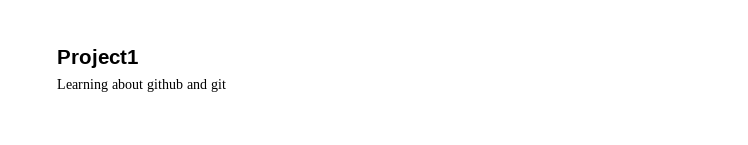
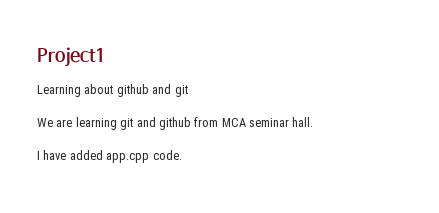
+ We are learning git and github from MCA seminar hall.
+ I have added app.cpp code.

